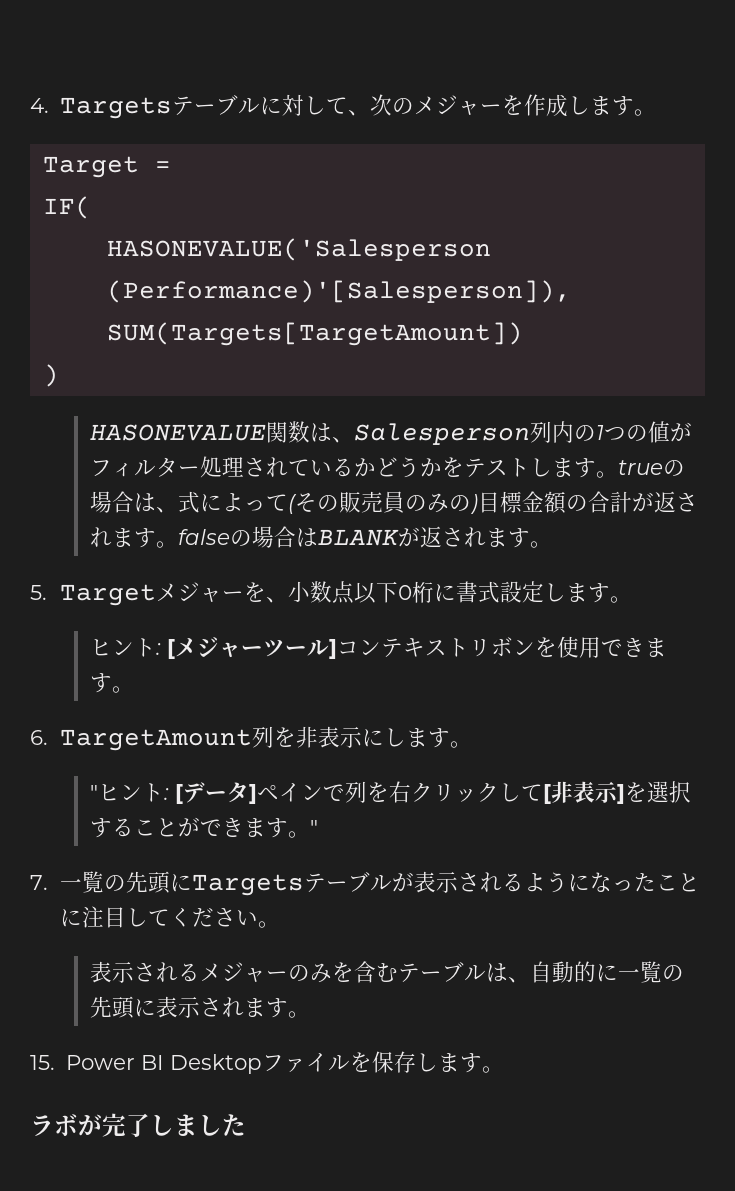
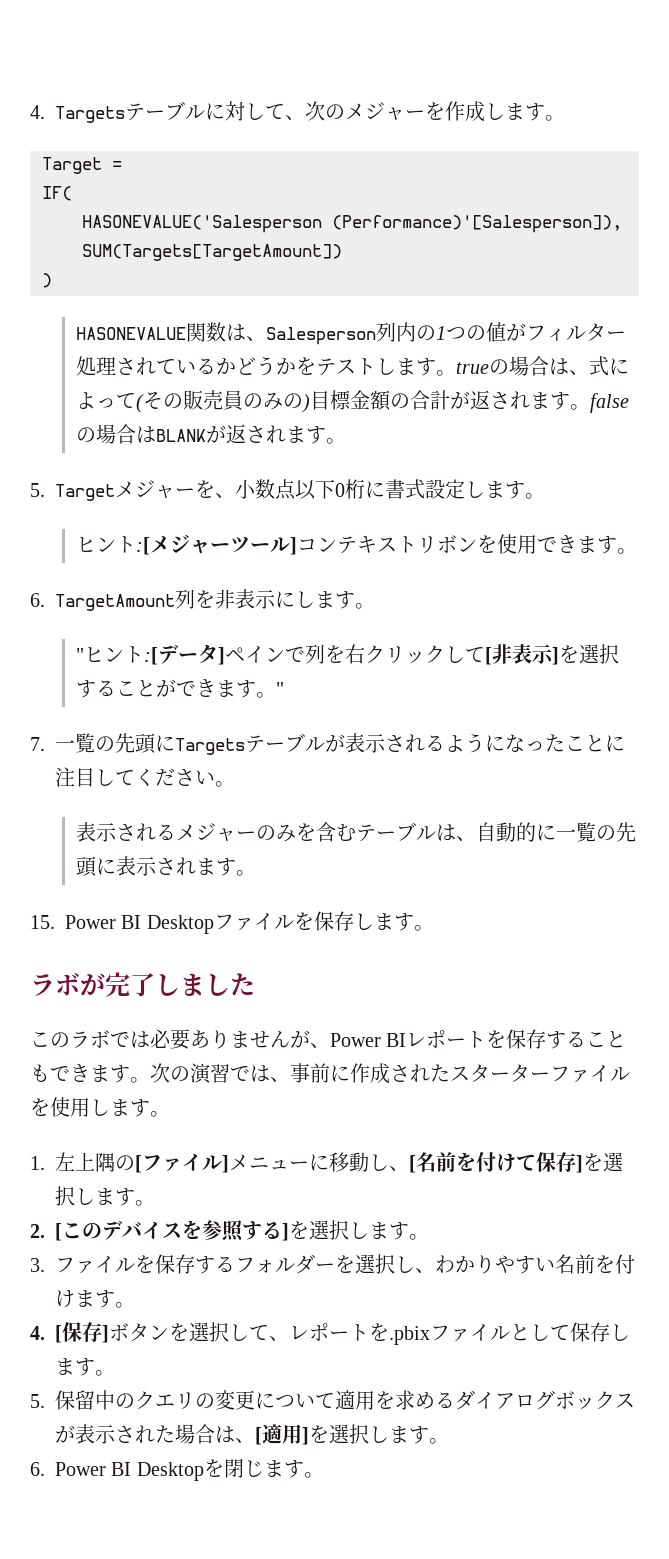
- ヒント: [メジャーツール]コンテキストリボンを使用できます。
+ ヒント:[メジャーツール]コンテキストリボンを使用できます。
- "ヒント: [データ]ペインで列を右クリックして[非表示]を選択することができます。
+ "ヒント:[データ]ペインで列を右クリックして[非表示]を選択することができます。
+ このラボでは必要ありませんが、Power BIレポートを保存することもできます。次の演習では、事前に作成されたスターターファイルを使用します。
+ 1.左上隅の[ファイル]メニューに移動し、[名前を付けて保存]を選択します。
+ 2. [このデバイスを参照する]を選択します。
+ 3.ファイルを保存するフォルダーを選択し、わかりやすい名前を付けます。
+ 4. [保存]ボタンを選択して、レポートを.pbixファイルとして保存します。
+ 5.保留中のクエリの変更について適用を求めるダイアログボックスが表示された場合は、[適用]を選択します。
+ 6. Power BI Desktopを閉じます。

